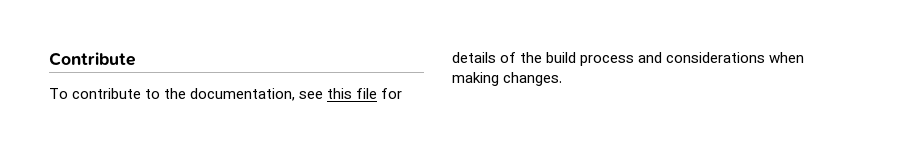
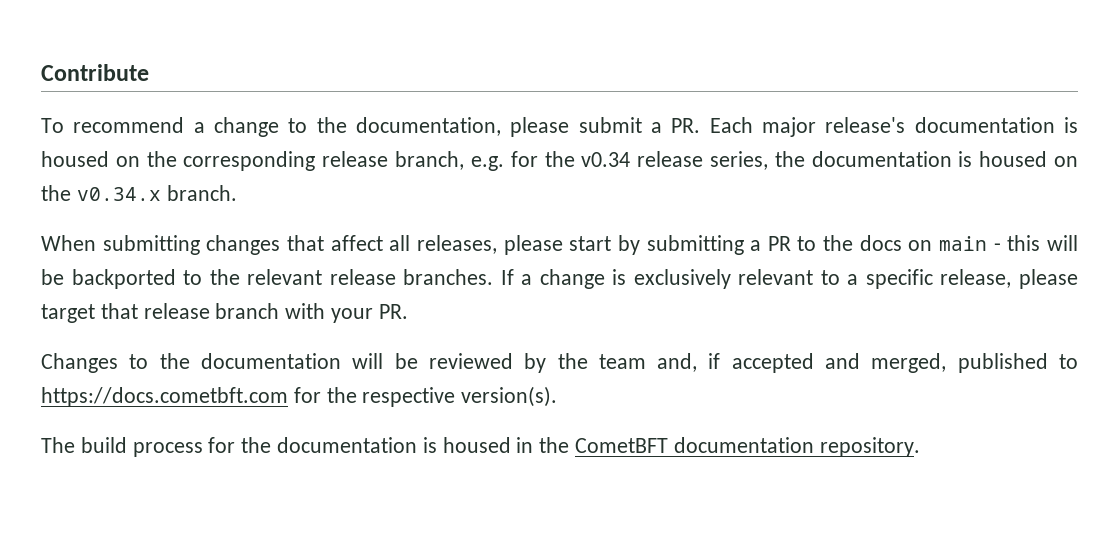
- To contribute to the documentation, see this file for details of the build process and considerations when making changes.
+ To recommend a change to the documentation, please submit a PR. Each major release's documentation is housed on the corresponding release branch, e.g. for the v0.34 release series, the documentation is housed on the v0.34.x branch.
+ When submitting changes that affect all releases, please start by submitting a PR to the docs on main - this will be backported to the relevant release branches. If a change is exclusively relevant to a specific release, please target that release branch with your PR.
+ Changes to the documentation will be reviewed by the team and, if accepted and merged, published to https://docs.cometbft.com for the respective version(s).
+ The build process for the documentation is housed in the CometBFT documentation repository.

